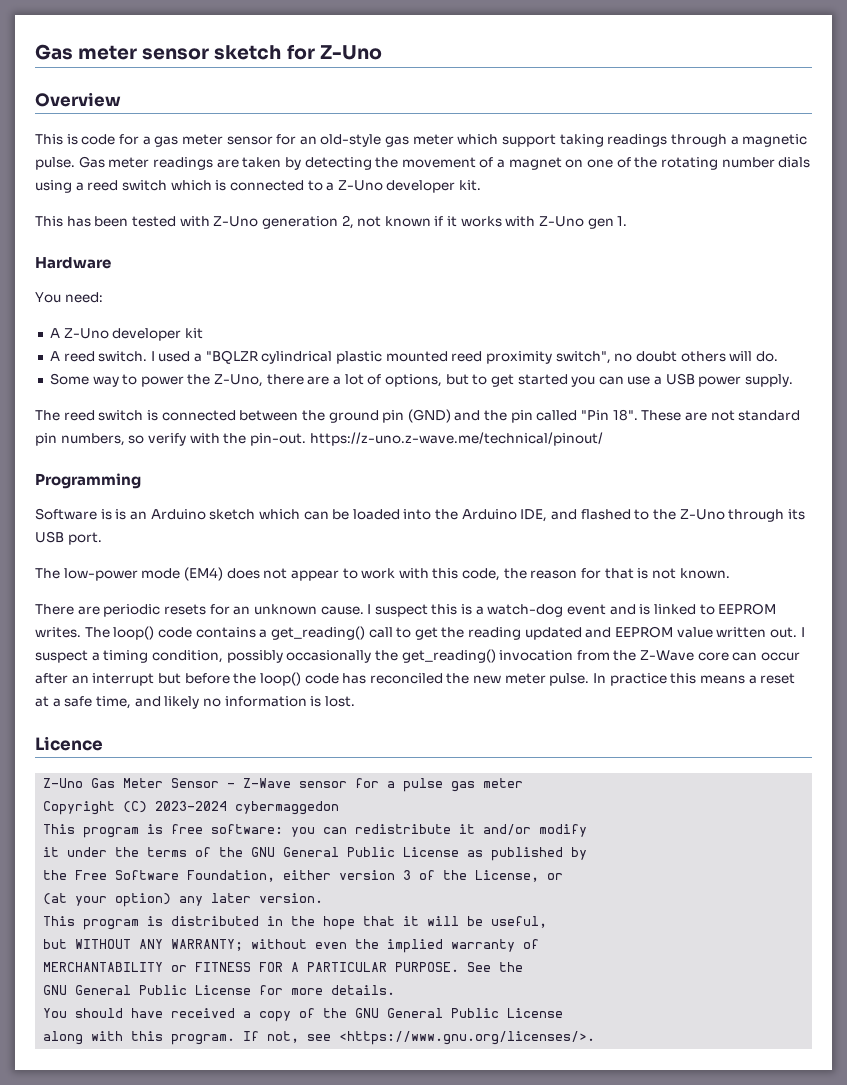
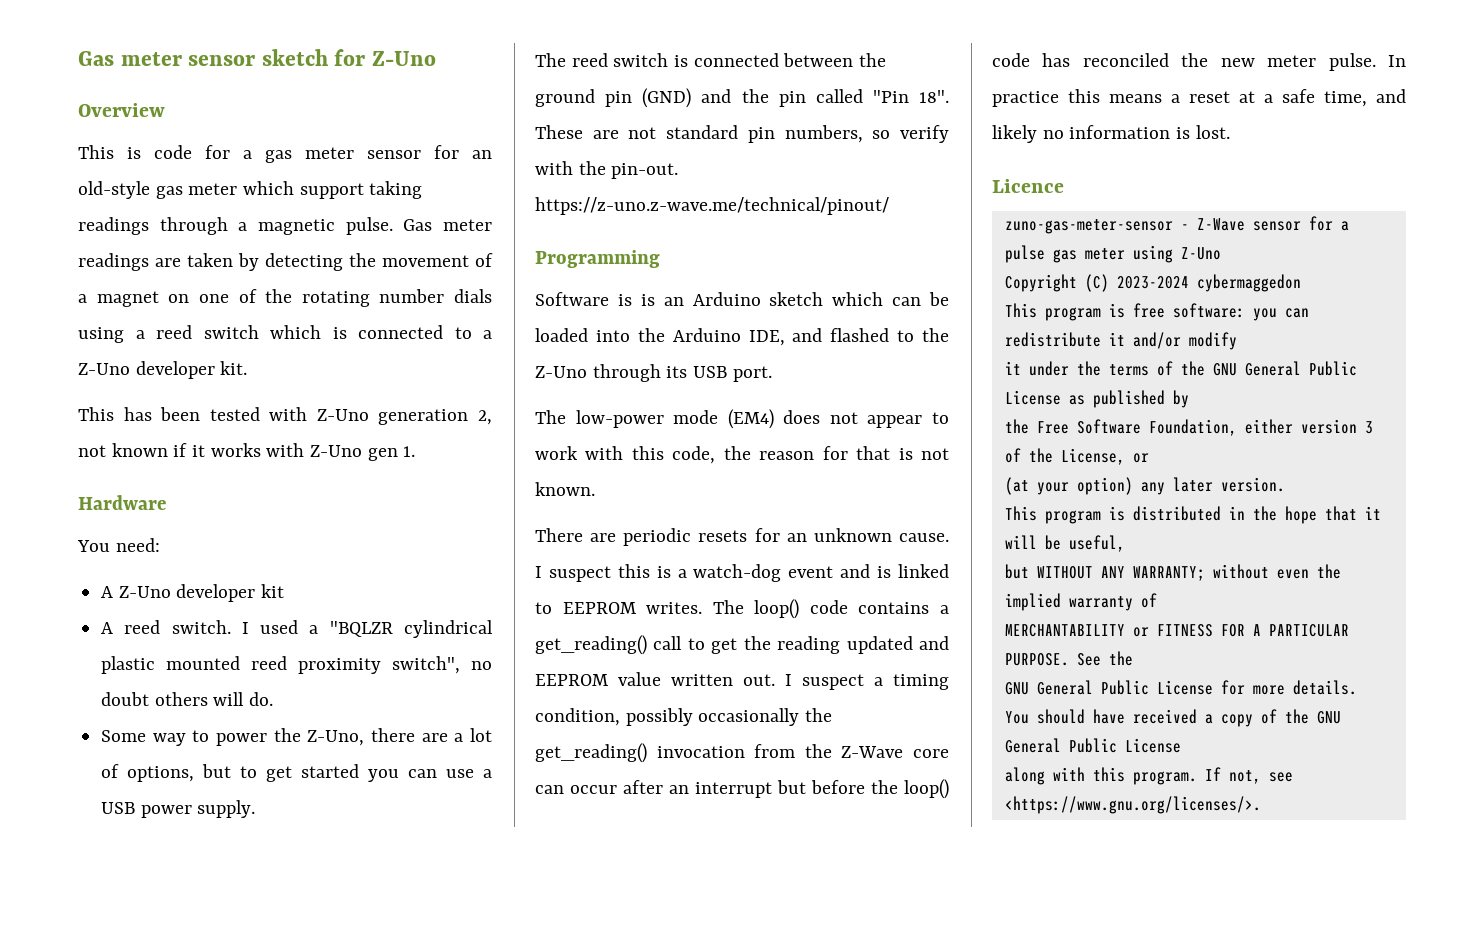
- Z-Uno Gas Meter Sensor - Z-Wave sensor for a pulse gas meter
+ zuno-gas-meter-sensor - Z-Wave sensor for a pulse gas meter using Z-Uno

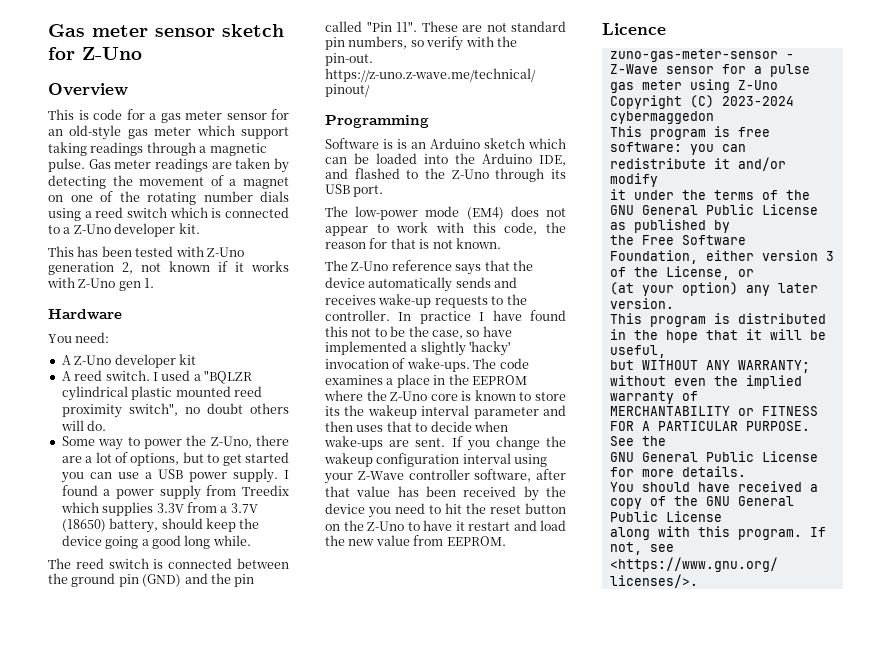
+ I found a power supply from Treedix which supplies 3.3V from a 3.7V (18650) battery, should keep the device going a good long while.
- The reed switch is connected between the ground pin (GND) and the pin called "Pin 18".
+ The reed switch is connected between the ground pin (GND) and the pin called "Pin 11".
- There are periodic resets for an unknown cause. I suspect this is a watch-dog event and is linked to EEPROM writes. The loop() code contains a get_reading() call to get the reading updated and EEPROM value written out. I suspect a timing condition, possibly occasionally the get_reading() invocation from the Z-Wave core can occur after an interrupt but before the loop() code has reconciled the new meter pulse. In practice this means a reset at a safe time, and likely no information is lost.
+ The Z-Uno reference says that the device automatically sends and receives wake-up requests to the controller. In practice I have found this not to be the case, so have implemented a slightly 'hacky' invocation of wake-ups. The code examines a place in the EEPROM where the Z-Uno core is known to store its the wakeup interval parameter and then uses that to decide when wake-ups are sent. If you change the wakeup configuration interval using your Z-Wave controller software, after that value has been received by the device you need to hit the reset button on the Z-Uno to have it restart and load the new value from EEPROM.

